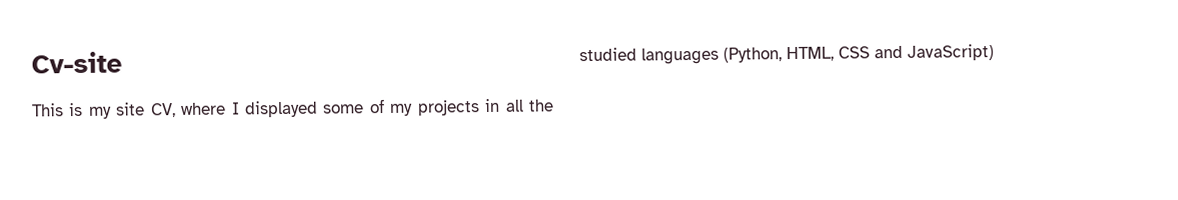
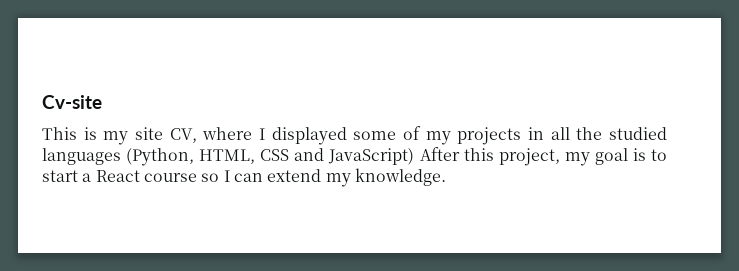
- This is my site CV, where I displayed some of my projects in all the studied languages (Python, HTML, CSS and JavaScript)
+ This is my site CV, where I displayed some of my projects in all the studied languages (Python, HTML, CSS and JavaScript) After this project, my goal is to start a React course so I can extend my knowledge.

